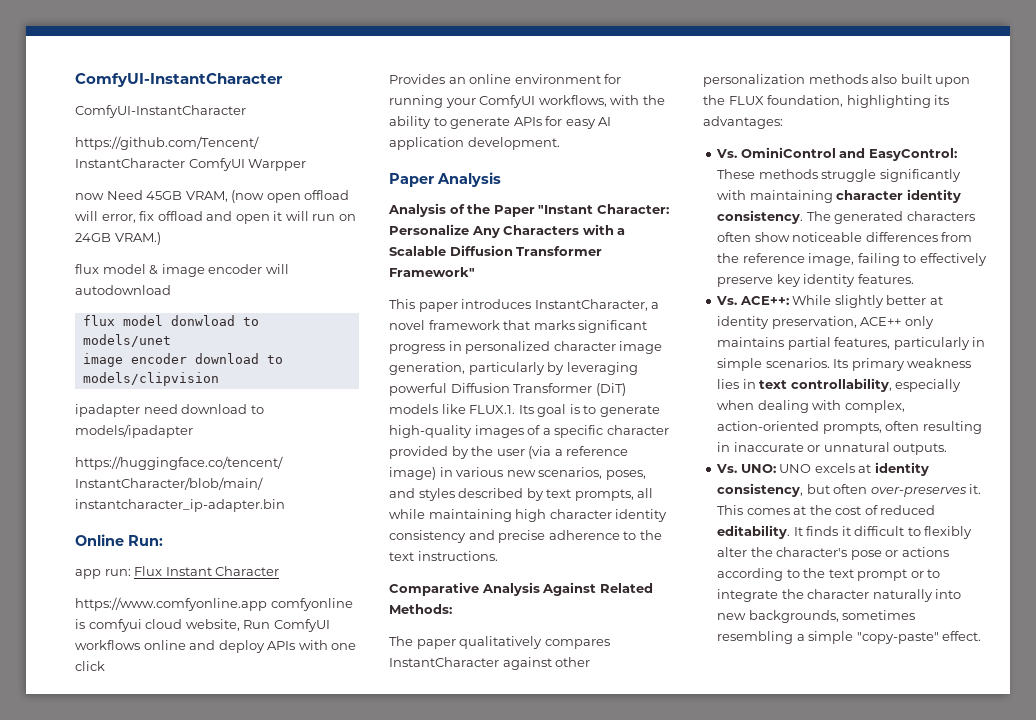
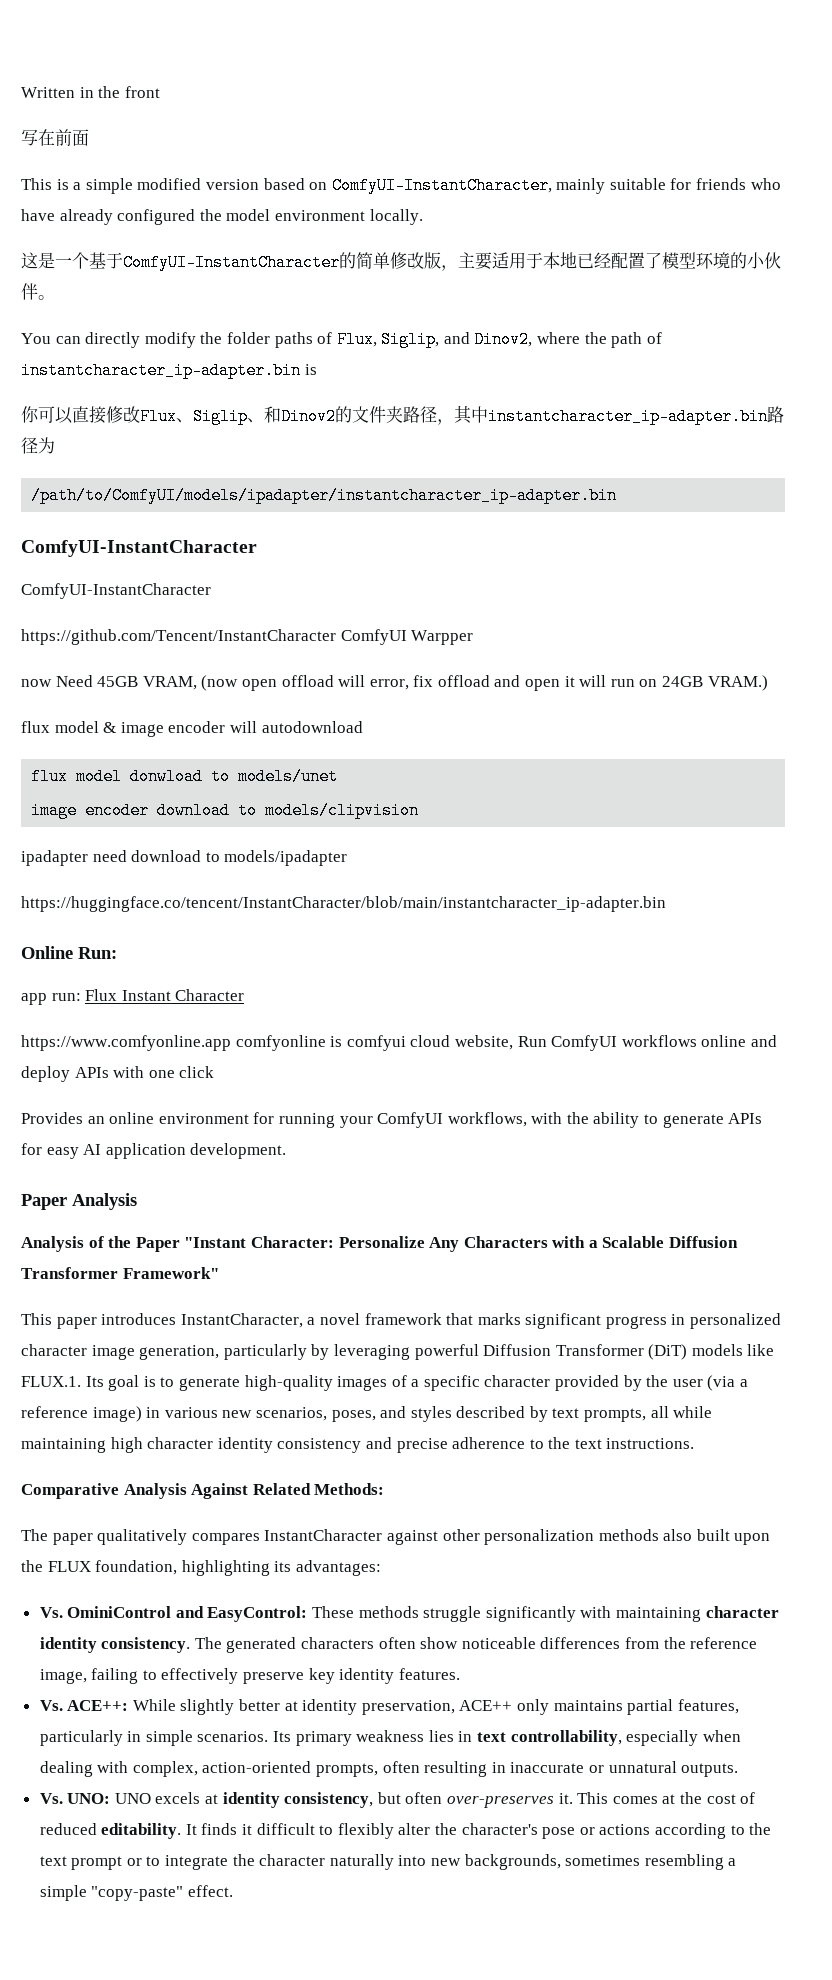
+ Written in the front
+ 写在前面
+ This is a simple modified version based on ComfyUI-InstantCharacter, mainly suitable for friends who have already configured the model environment locally.
+ 这是一个基于ComfyUI-InstantCharacter的简单修改版，主要适用于本地已经配置了模型环境的小伙伴。
+ You can directly modify the folder paths of Flux, Siglip, and Dinov2, where the path of instantcharacter_ip-adapter.bin is
+ 你可以直接修改Flux、Siglip、和Dinov2的文件夹路径，其中instantcharacter_ip-adapter.bin路径为
+ /path/to/ComfyUI/models/ipadapter/instantcharacter_ip-adapter.bin

